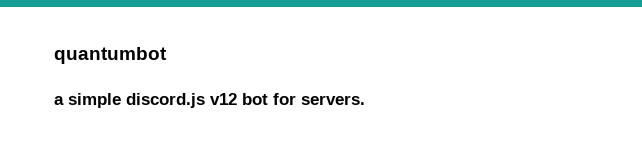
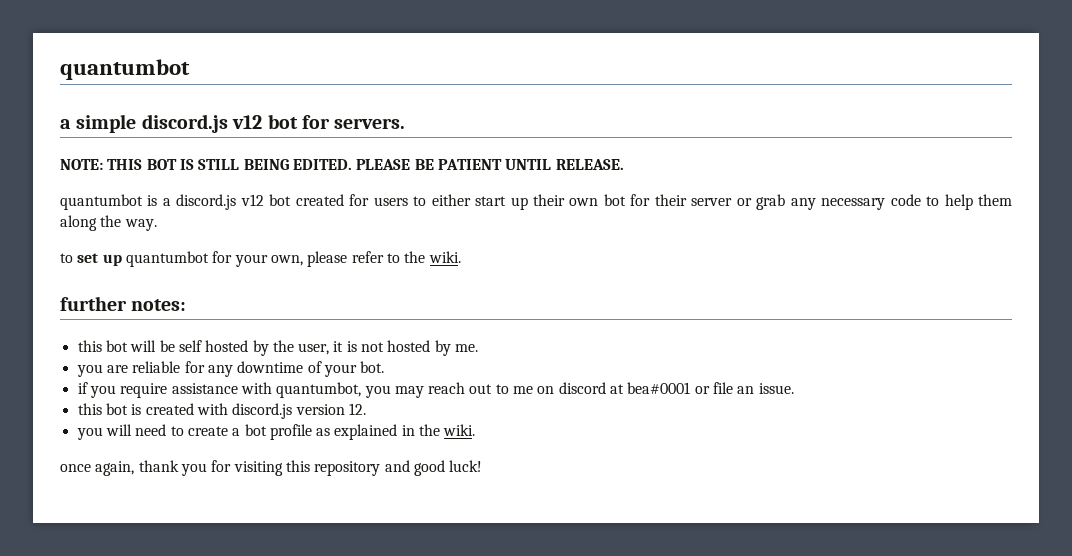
+ NOTE: THIS BOT IS STILL BEING EDITED. PLEASE BE PATIENT UNTIL RELEASE.
+ quantumbot is a discord.js v12 bot created for users to either start up their own bot for their server or grab any necessary code to help them along the way.
+ to set up quantumbot for your own, please refer to the wiki.
+ further notes:
+ this bot will be self hosted by the user, it is not hosted by me.
+ you are reliable for any downtime of your bot.
+ if you require assistance with quantumbot, you may reach out to me on discord at bea#0001 or file an issue.
+ this bot is created with discord.js version 12.
+ you will need to create a bot profile as explained in the wiki.
+ once again, thank you for visiting this repository and good luck!

